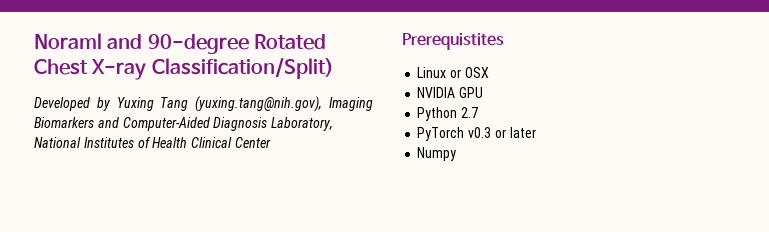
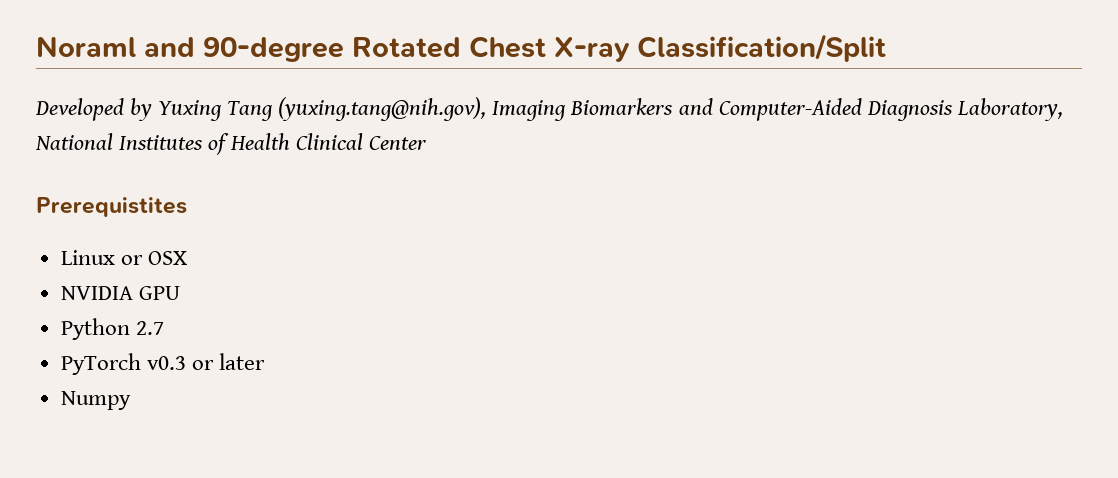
- Noraml and 90-degree Rotated Chest X-ray Classification/Split)
+ Noraml and 90-degree Rotated Chest X-ray Classification/Split

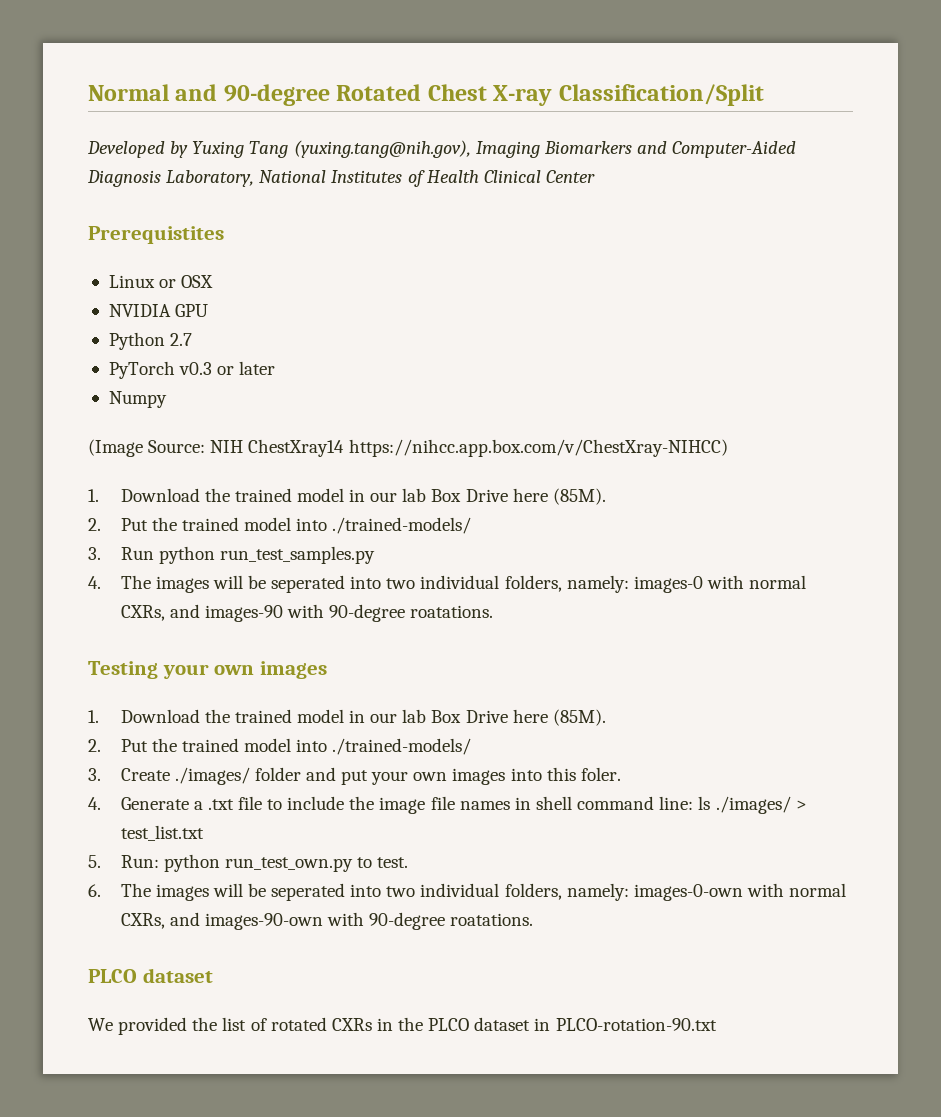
- Noraml and 90-degree Rotated Chest X-ray Classification/Split
+ Normal and 90-degree Rotated Chest X-ray Classification/Split
+ (Image Source: NIH ChestXray14 https://nihcc.app.box.com/v/ChestXray-NIHCC)
+ 1. Download the trained model in our lab Box Drive here (85M).
+ 2. Put the trained model into ./trained-models/
+ 3. Run python run_test_samples.py
+ 4. The images will be seperated into two individual folders, namely: images-0 with normal CXRs, and images-90 with 90-degree roatations.
+ Testing your own images
+ 1. Download the trained model in our lab Box Drive here (85M).
+ 2. Put the trained model into ./trained-models/
+ 3. Create ./images/ folder and put your own images into this foler.
+ 4. Generate a .txt file to include the image file names in shell command line: ls ./images/ > test_list.txt
+ 5. Run: python run_test_own.py to test.
+ 6. The images will be seperated into two individual folders, namely: images-0-own with normal CXRs, and images-90-own with 90-degree roatations.
+ PLCO dataset
+ We provided the list of rotated CXRs in the PLCO dataset in PLCO-rotation-90.txt

